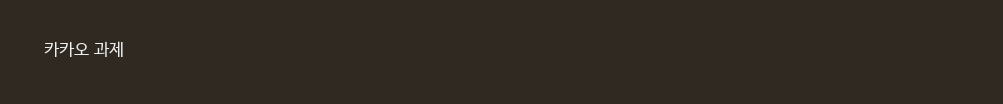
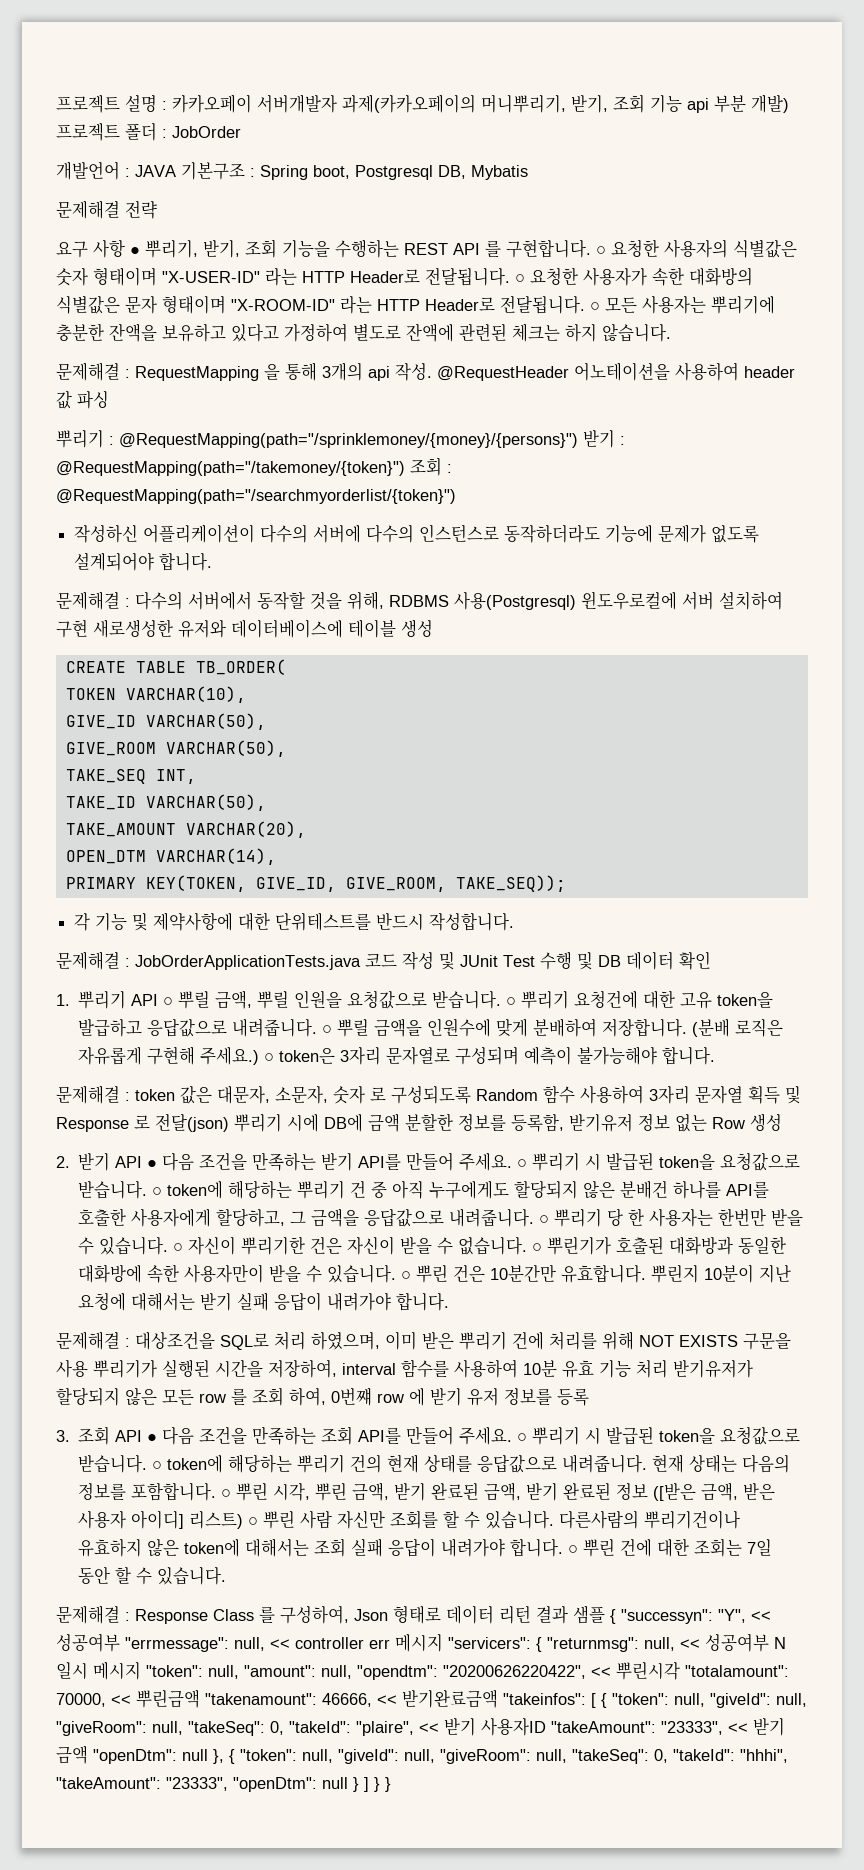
- 카카오 과제
+ 프로젝트 설명 : 카카오페이 서버개발자 과제(카카오페이의 머니뿌리기, 받기, 조회 기능 api 부분 개발) 프로젝트 폴더 : JobOrder
+ 개발언어 : JAVA 기본구조 : Spring boot, Postgresql DB, Mybatis
+ 문제해결 전략
+ 요구 사항 ● 뿌리기, 받기, 조회 기능을 수행하는 REST API 를 구현합니다. ○ 요청한 사용자의 식별값은 숫자 형태이며 "X-USER-ID" 라는 HTTP Header로 전달됩니다. ○ 요청한 사용자가 속한 대화방의 식별값은 문자 형태이며 "X-ROOM-ID" 라는 HTTP Header로 전달됩니다. ○ 모든 사용자는 뿌리기에 충분한 잔액을 보유하고 있다고 가정하여 별도로 잔액에 관련된 체크는 하지 않습니다.
+ 문제해결 : RequestMapping 을 통해 3개의 api 작성. @RequestHeader 어노테이션을 사용하여 header 값 파싱
+ 뿌리기 : @RequestMapping(path="/sprinklemoney/{money}/{persons}") 받기 : @RequestMapping(path="/takemoney/{token}") 조회 : @RequestMapping(path="/searchmyorderlist/{token}")
+ 작성하신 어플리케이션이 다수의 서버에 다수의 인스턴스로 동작하더라도 기능에 문제가 없도록 설계되어야 합니다.
+ 문제해결 : 다수의 서버에서 동작할 것을 위해, RDBMS 사용(Postgresql) 윈도우로컬에 서버 설치하여 구현 새로생성한 유저와 데이터베이스에 테이블 생성
+ CREATE TABLE TB_ORDER(
+ TOKEN VARCHAR(10),
+ GIVE_ID VARCHAR(50),
+ GIVE_ROOM VARCHAR(50),
+ TAKE_SEQ INT,
+ TAKE_ID VARCHAR(50),
+ TAKE_AMOUNT VARCHAR(20),
+ OPEN_DTM VARCHAR(14),
+ PRIMARY KEY(TOKEN, GIVE_ID, GIVE_ROOM, TAKE_SEQ));
+ 각 기능 및 제약사항에 대한 단위테스트를 반드시 작성합니다.
+ 문제해결 : JobOrderApplicationTests.java 코드 작성 및 JUnit Test 수행 및 DB 데이터 확인
+ 1. 뿌리기 API ○ 뿌릴 금액, 뿌릴 인원을 요청값으로 받습니다. ○ 뿌리기 요청건에 대한 고유 token을 발급하고 응답값으로 내려줍니다. ○ 뿌릴 금액을 인원수에 맞게 분배하여 저장합니다. (분배 로직은 자유롭게 구현해 주세요.) ○ token은 3자리 문자열로 구성되며 예측이 불가능해야 합니다.
+ 문제해결 : token 값은 대문자, 소문자, 숫자 로 구성되도록 Random 함수 사용하여 3자리 문자열 획득 및 Response 로 전달(json) 뿌리기 시에 DB에 금액 분할한 정보를 등록함, 받기유저 정보 없는 Row 생성
+ 2. 받기 API ● 다음 조건을 만족하는 받기 API를 만들어 주세요. ○ 뿌리기 시 발급된 token을 요청값으로 받습니다. ○ token에 해당하는 뿌리기 건 중 아직 누구에게도 할당되지 않은 분배건 하나를 API를 호출한 사용자에게 할당하고, 그 금액을 응답값으로 내려줍니다. ○ 뿌리기 당 한 사용자는 한번만 받을 수 있습니다. ○ 자신이 뿌리기한 건은 자신이 받을 수 없습니다. ○ 뿌린기가 호출된 대화방과 동일한 대화방에 속한 사용자만이 받을 수 있습니다. ○ 뿌린 건은 10분간만 유효합니다. 뿌린지 10분이 지난 요청에 대해서는 받기 실패 응답이 내려가야 합니다.
+ 문제해결 : 대상조건을 SQL로 처리 하였으며, 이미 받은 뿌리기 건에 처리를 위해 NOT EXISTS 구문을 사용 뿌리기가 실행된 시간을 저장하여, interval 함수를 사용하여 10분 유효 기능 처리 받기유저가 할당되지 않은 모든 row 를 조회 하여, 0번쨰 row 에 받기 유저 정보를 등록
+ 3. 조회 API ● 다음 조건을 만족하는 조회 API를 만들어 주세요. ○ 뿌리기 시 발급된 token을 요청값으로 받습니다. ○ token에 해당하는 뿌리기 건의 현재 상태를 응답값으로 내려줍니다. 현재 상태는 다음의 정보를 포함합니다. ○ 뿌린 시각, 뿌린 금액, 받기 완료된 금액, 받기 완료된 정보 ([받은 금액, 받은 사용자 아이디] 리스트) ○ 뿌린 사람 자신만 조회를 할 수 있습니다. 다른사람의 뿌리기건이나 유효하지 않은 token에 대해서는 조회 실패 응답이 내려가야 합니다. ○ 뿌린 건에 대한 조회는 7일 동안 할 수 있습니다.
+ 문제해결 : Response Class 를 구성하여, Json 형태로 데이터 리턴 결과 샘플 { "successyn": "Y", << 성공여부 "errmessage": null, << controller err 메시지 "servicers": { "returnmsg": null, << 성공여부 N 일시 메시지 "token": null, "amount": null, "opendtm": "20200626220422", << 뿌린시각 "totalamount": 70000, << 뿌린금액 "takenamount": 46666, << 받기완료금액 "takeinfos": [ { "token": null, "giveId": null, "giveRoom": null, "takeSeq": 0, "takeId": "plaire", << 받기 사용자ID "takeAmount": "23333", << 받기 금액 "openDtm": null }, { "token": null, "giveId": null, "giveRoom": null, "takeSeq": 0, "takeId": "hhhi", "takeAmount": "23333", "openDtm": null } ] } }

